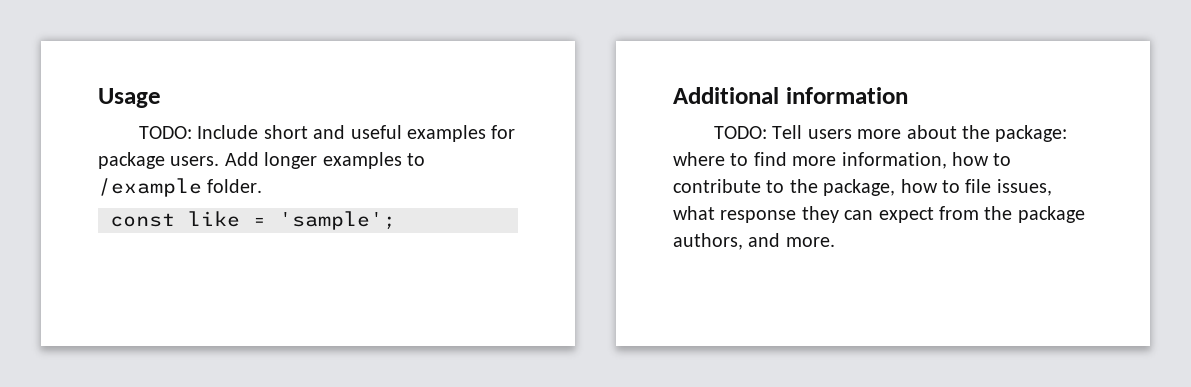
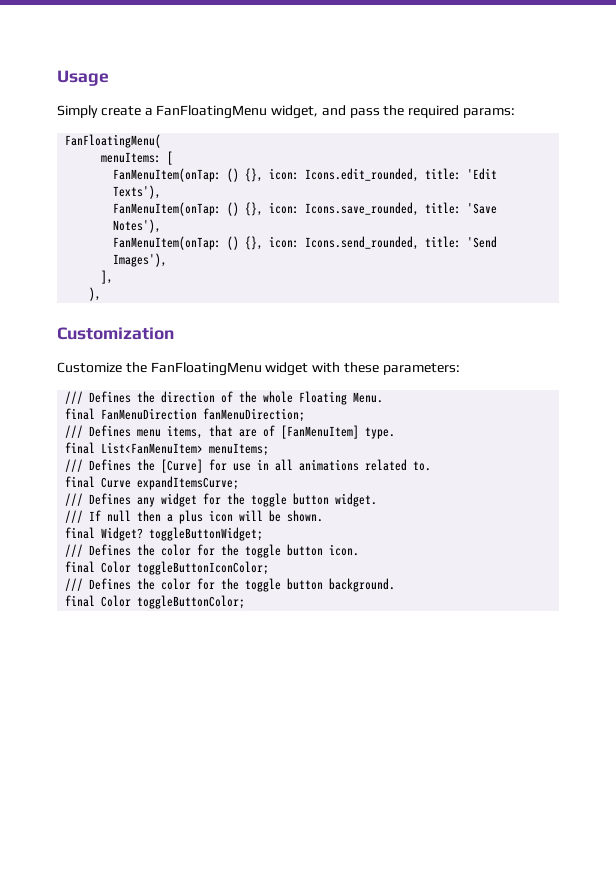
- TODO: Include short and useful examples for package users. Add longer examples to /example folder.
- const like = 'sample';
- Additional information
- TODO: Tell users more about the package: where to find more information, how to contribute to the package, how to file issues, what response they can expect from the package authors, and more.
+ Simply create a FanFloatingMenu widget, and pass the required params:
+ FanFloatingMenu(
+ menuItems: [
+ FanMenuItem(onTap: () {}, icon: Icons.edit_rounded, title: 'Edit Texts'),
+ FanMenuItem(onTap: () {}, icon: Icons.save_rounded, title: 'Save Notes'),
+ FanMenuItem(onTap: () {}, icon: Icons.send_rounded, title: 'Send Images'),
+ ],
+ ),
+ Customization
+ Customize the FanFloatingMenu widget with these parameters:
+ /// Defines the direction of the whole Floating Menu.
+ final FanMenuDirection fanMenuDirection;
+ /// Defines menu items, that are of [FanMenuItem] type.
+ final List<FanMenuItem> menuItems;
+ /// Defines the [Curve] for use in all animations related to.
+ final Curve expandItemsCurve;
+ /// Defines any widget for the toggle button widget.
+ /// If null then a plus icon will be shown.
+ final Widget? toggleButtonWidget;
+ /// Defines the color for the toggle button icon.
+ final Color toggleButtonIconColor;
+ /// Defines the color for the toggle button background.
+ final Color toggleButtonColor;

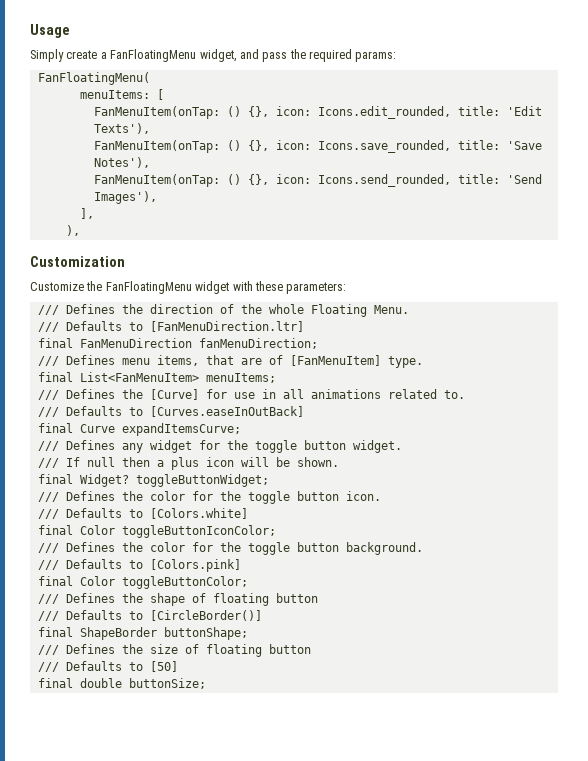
+ /// Defaults to [FanMenuDirection.ltr]
+ /// Defaults to [Curves.easeInOutBack]
+ /// Defaults to [Colors.white]
+ /// Defaults to [Colors.pink]
+ /// Defines the shape of floating button
+ /// Defaults to [CircleBorder()]
+ final ShapeBorder buttonShape;
+ /// Defines the size of floating button
+ /// Defaults to [50]
+ final double buttonSize;

